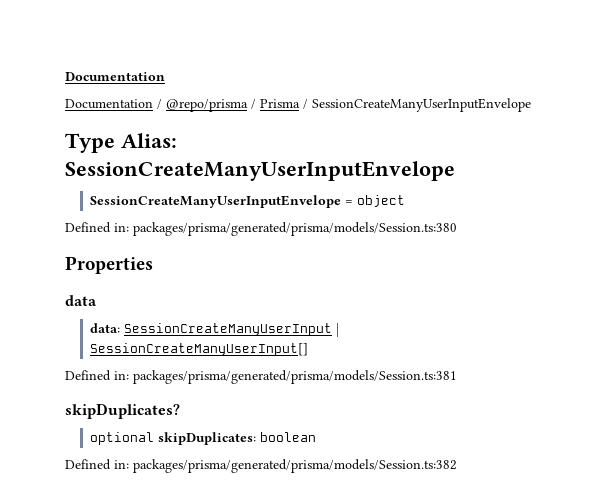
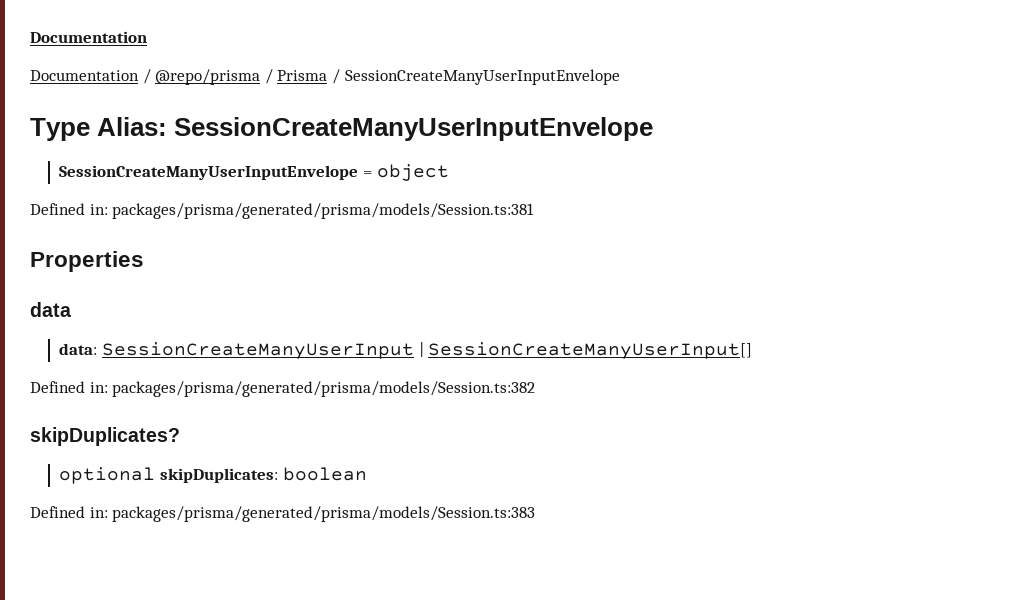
- Defined in: packages/prisma/generated/prisma/models/Session.ts:380
+ Defined in: packages/prisma/generated/prisma/models/Session.ts:381
- Defined in: packages/prisma/generated/prisma/models/Session.ts:381
+ Defined in: packages/prisma/generated/prisma/models/Session.ts:382
- Defined in: packages/prisma/generated/prisma/models/Session.ts:382
+ Defined in: packages/prisma/generated/prisma/models/Session.ts:383

